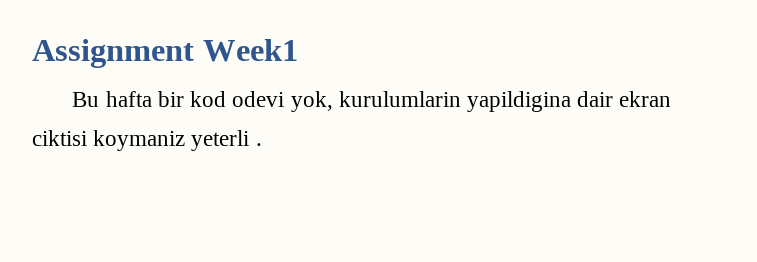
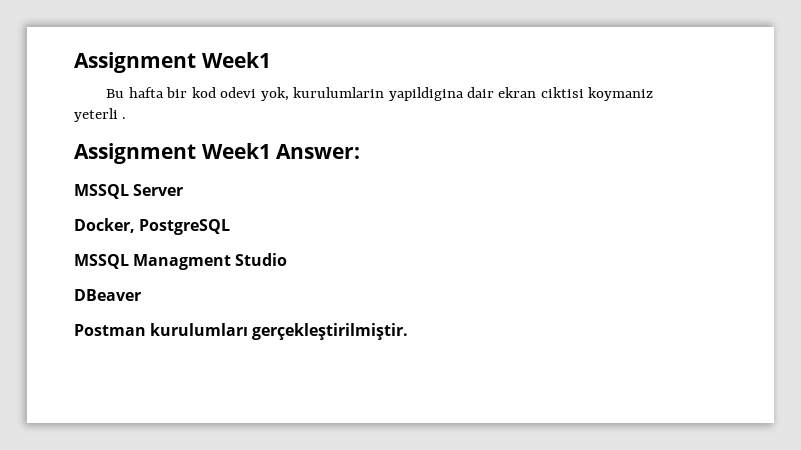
+ Assignment Week1 Answer:
+ MSSQL Server
+ Docker, PostgreSQL
+ MSSQL Managment Studio
+ DBeaver
+ Postman kurulumları gerçekleştirilmiştir.

